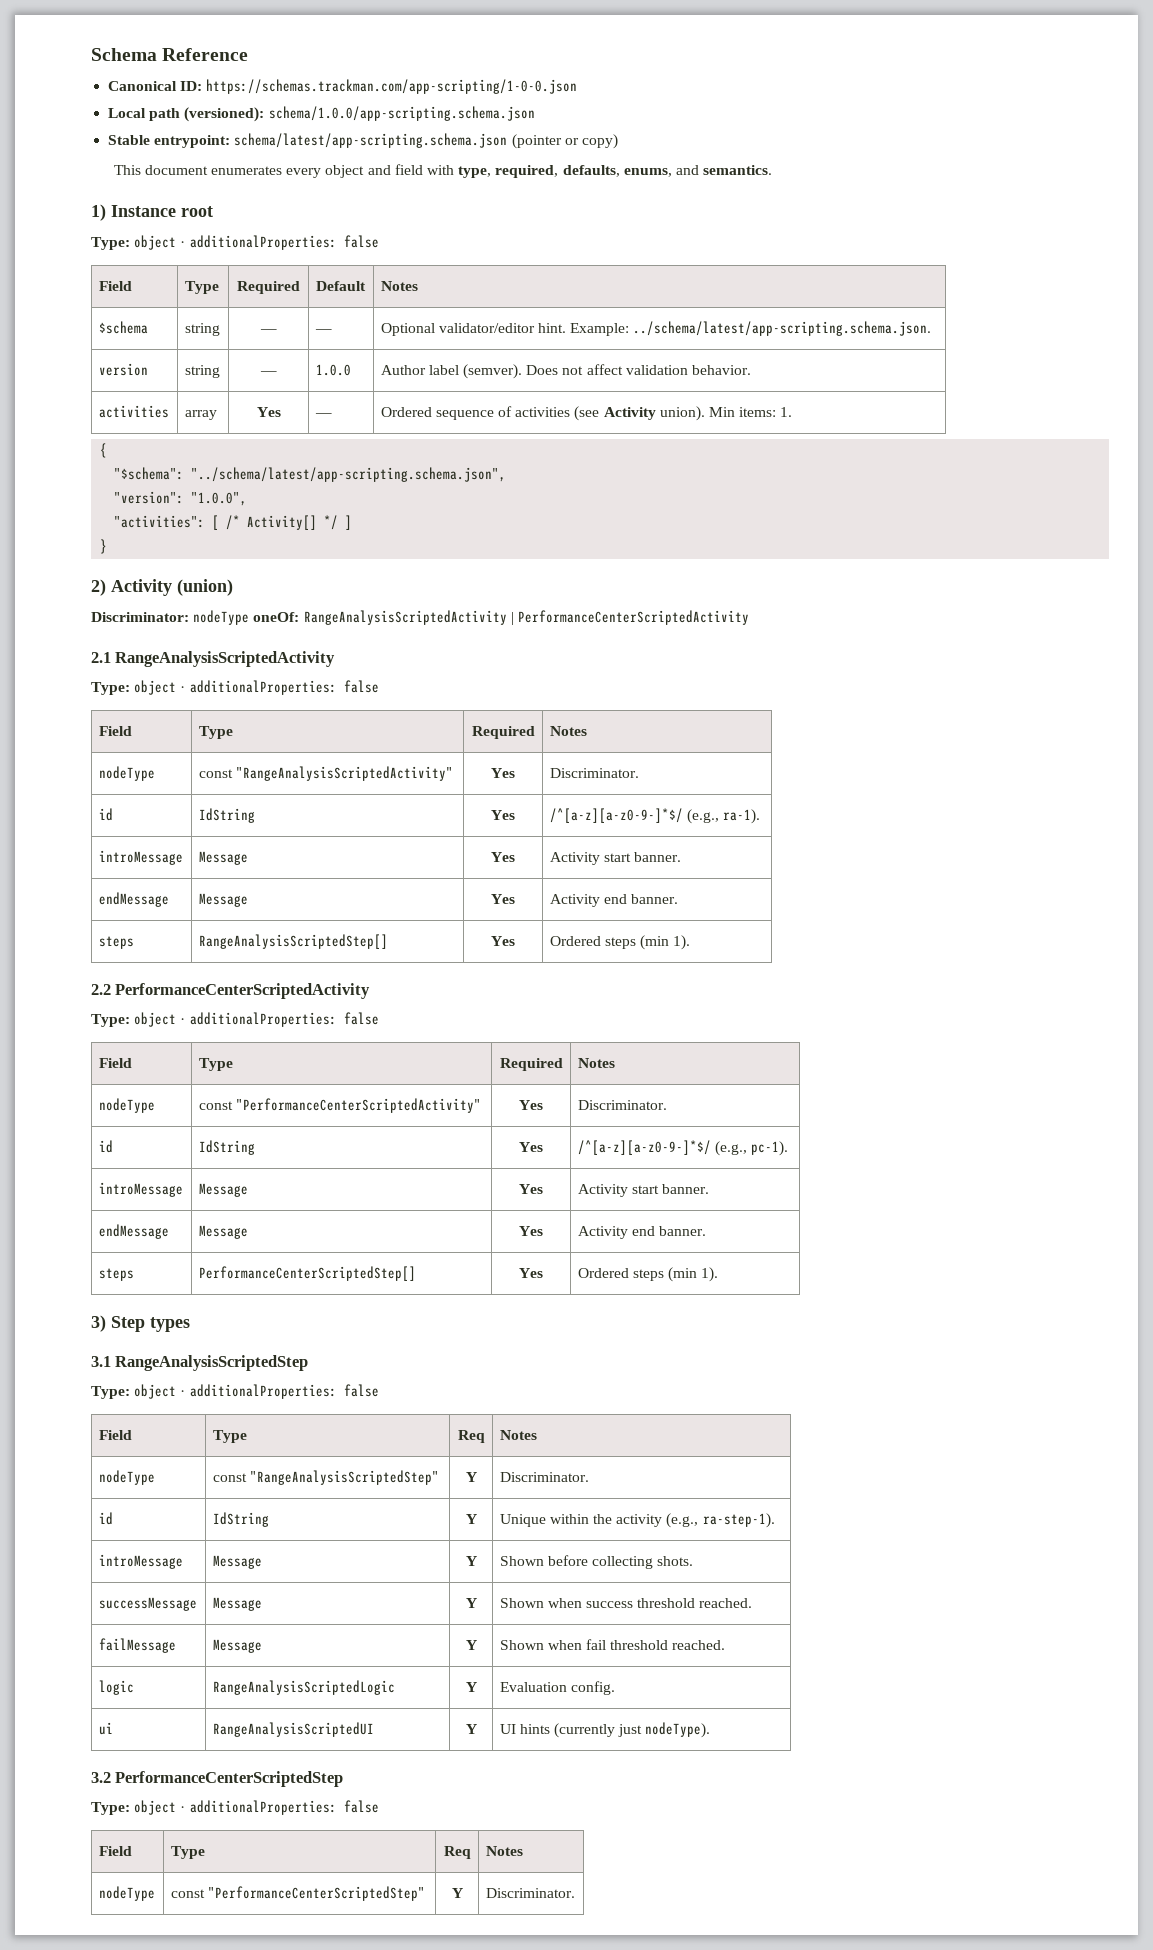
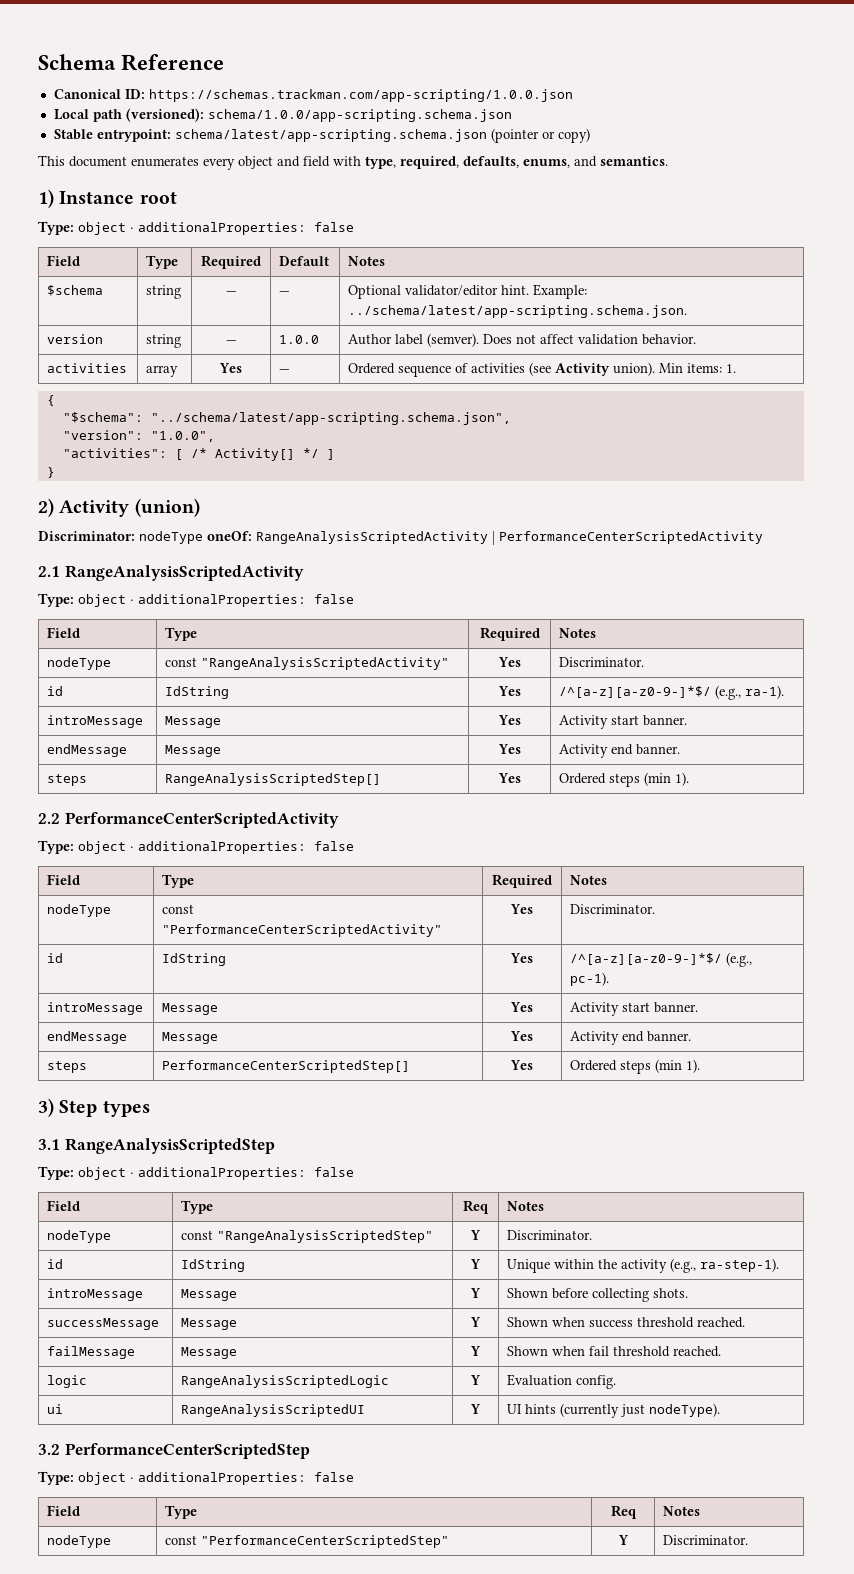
- Canonical ID: https://schemas.trackman.com/app-scripting/1-0-0.json
+ Canonical ID: https://schemas.trackman.com/app-scripting/1.0.0.json

